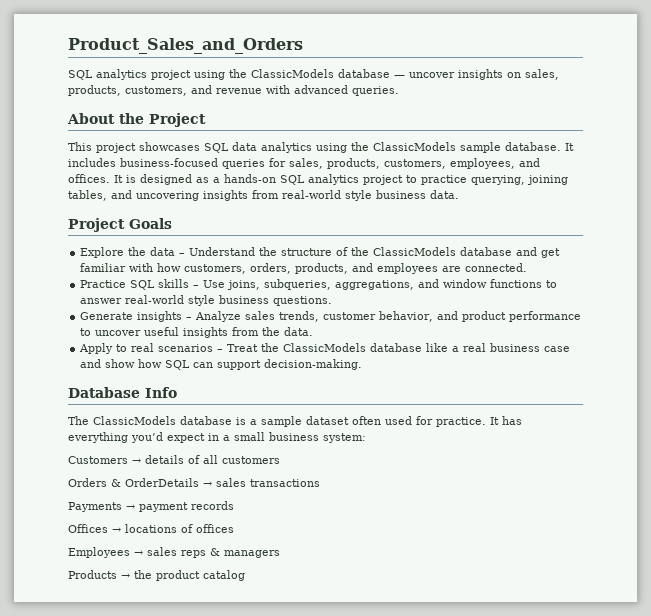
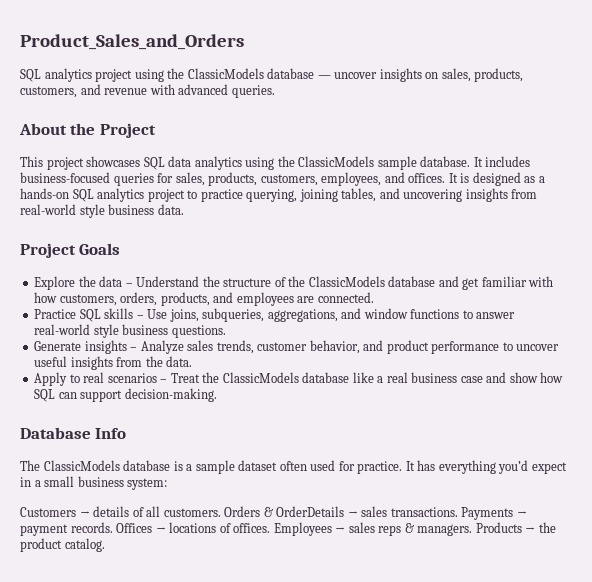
- Customers → details of all customers
- Orders & OrderDetails → sales transactions
- Payments → payment records
- Offices → locations of offices
- Employees → sales reps & managers
- Products → the product catalog
+ Customers → details of all customers. Orders & OrderDetails → sales transactions. Payments → payment records. Offices → locations of offices. Employees → sales reps & managers. Products → the product catalog.

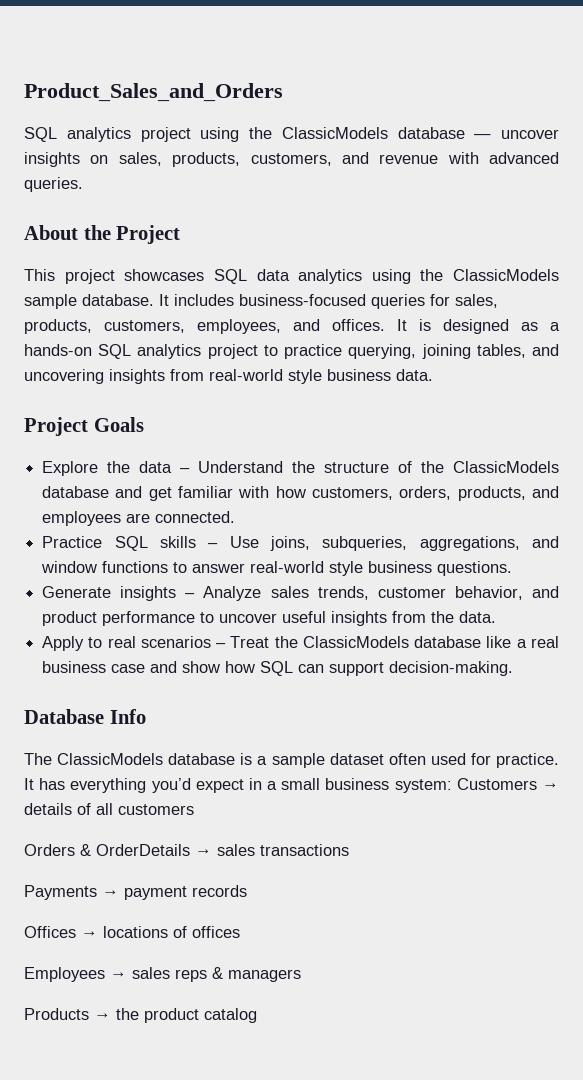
- It has everything you’d expect in a small business system:
- Customers → details of all customers. Orders & OrderDetails → sales transactions. Payments → payment records. Offices → locations of offices. Employees → sales reps & managers. Products → the product catalog.
+ It has everything you’d expect in a small business system: Customers → details of all customers
+ Orders & OrderDetails → sales transactions
+ Payments → payment records
+ Offices → locations of offices
+ Employees → sales reps & managers
+ Products → the product catalog

